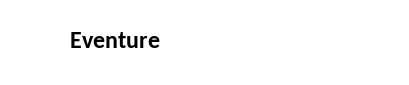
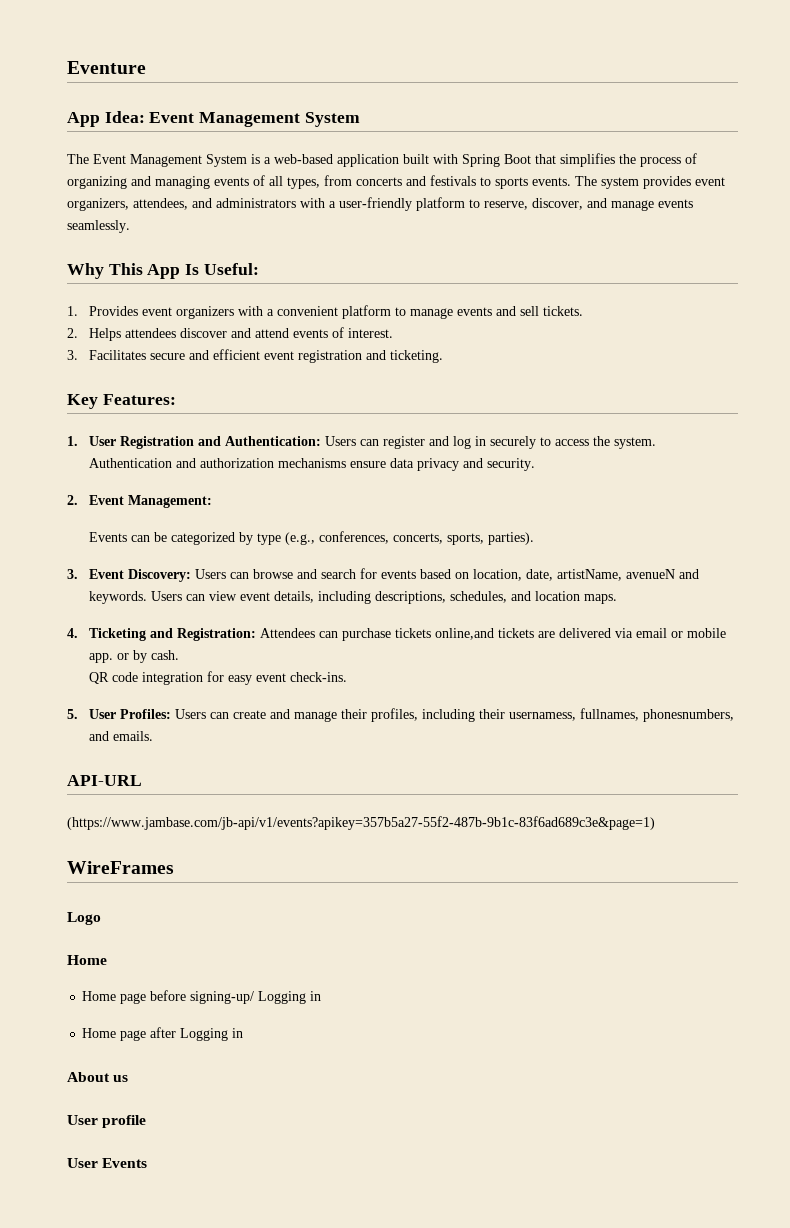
+ App Idea: Event Management System
+ The Event Management System is a web-based application built with Spring Boot that simplifies the process of organizing and managing events of all types, from concerts and festivals to sports events. The system provides event organizers, attendees, and administrators with a user-friendly platform to reserve, discover, and manage events seamlessly.
+ Why This App Is Useful:
+ 1. Provides event organizers with a convenient platform to manage events and sell tickets.
+ 2. Helps attendees discover and attend events of interest.
+ 3. Facilitates secure and efficient event registration and ticketing.
+ Key Features:
+ 1. User Registration and Authentication: Users can register and log in securely to access the system. Authentication and authorization mechanisms ensure data privacy and security.
+ 2. Event Management:
+ Events can be categorized by type (e.g., conferences, concerts, sports, parties).
+ 3. Event Discovery: Users can browse and search for events based on location, date, artistName, avenueN and keywords. Users can view event details, including descriptions, schedules, and location maps.
+ 4. Ticketing and Registration: Attendees can purchase tickets online,and tickets are delivered via email or mobile app. or by cash.
+ QR code integration for easy event check-ins.
+ 5. User Profiles: Users can create and manage their profiles, including their usernamess, fullnames, phonesnumbers, and emails.
+ API-URL
+ (https://www.jambase.com/jb-api/v1/events?apikey=357b5a27-55f2-487b-9b1c-83f6ad689c3e&page=1)
+ WireFrames
+ Logo
+ Home
+ Home page before signing-up/ Logging in
+ Home page after Logging in
+ About us
+ User profile
+ User Events

